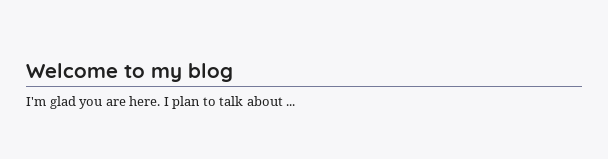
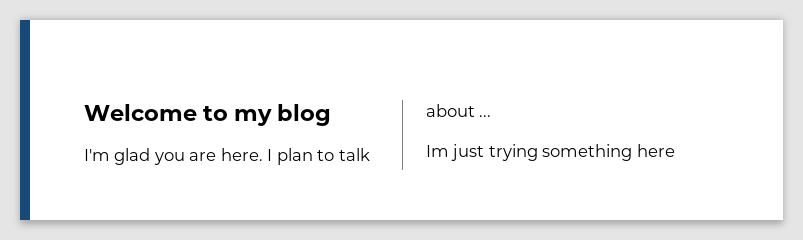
+ Im just trying something here

